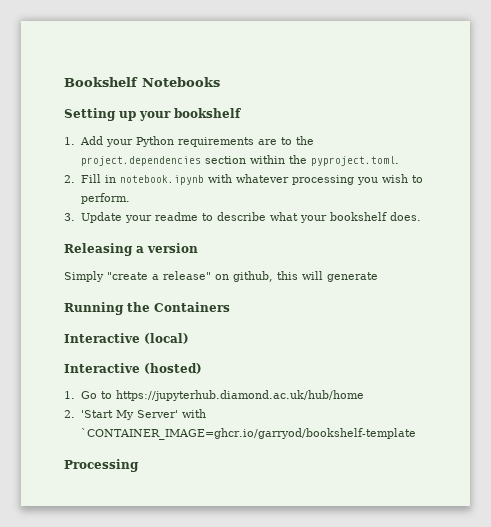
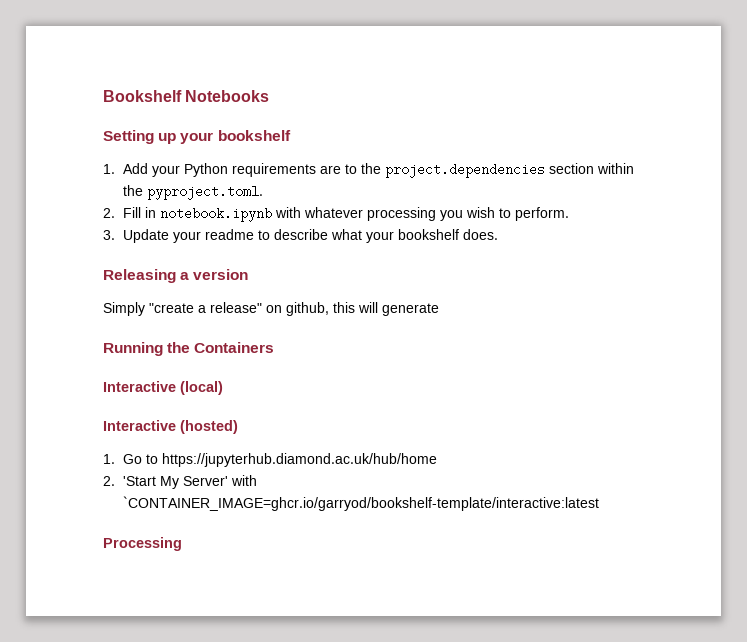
- 2. 'Start My Server' with `CONTAINER_IMAGE=ghcr.io/garryod/bookshelf-template
+ 2. 'Start My Server' with `CONTAINER_IMAGE=ghcr.io/garryod/bookshelf-template/interactive:latest

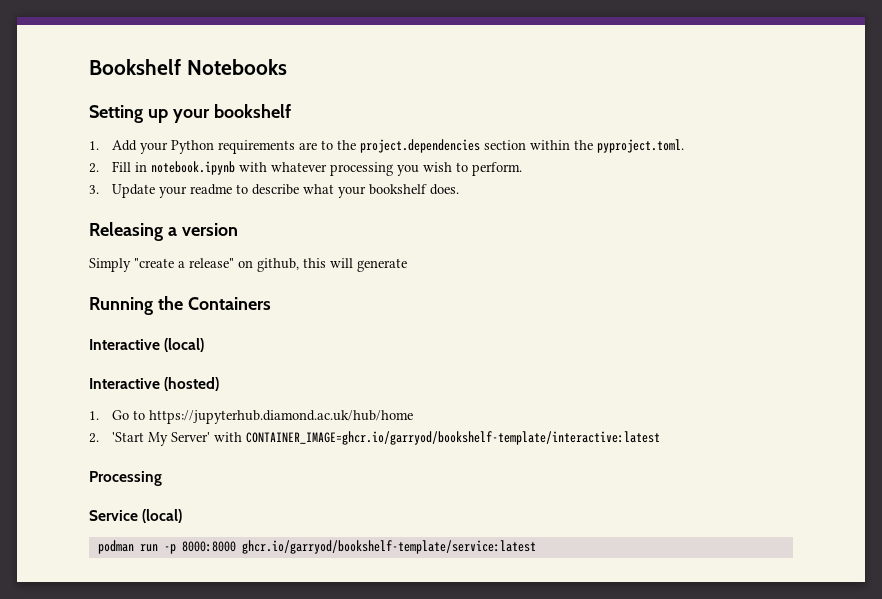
- 2. 'Start My Server' with `CONTAINER_IMAGE=ghcr.io/garryod/bookshelf-template/interactive:latest
+ 2. 'Start My Server' with CONTAINER_IMAGE=ghcr.io/garryod/bookshelf-template/interactive:latest
+ Service (local)
+ podman run -p 8000:8000 ghcr.io/garryod/bookshelf-template/service:latest

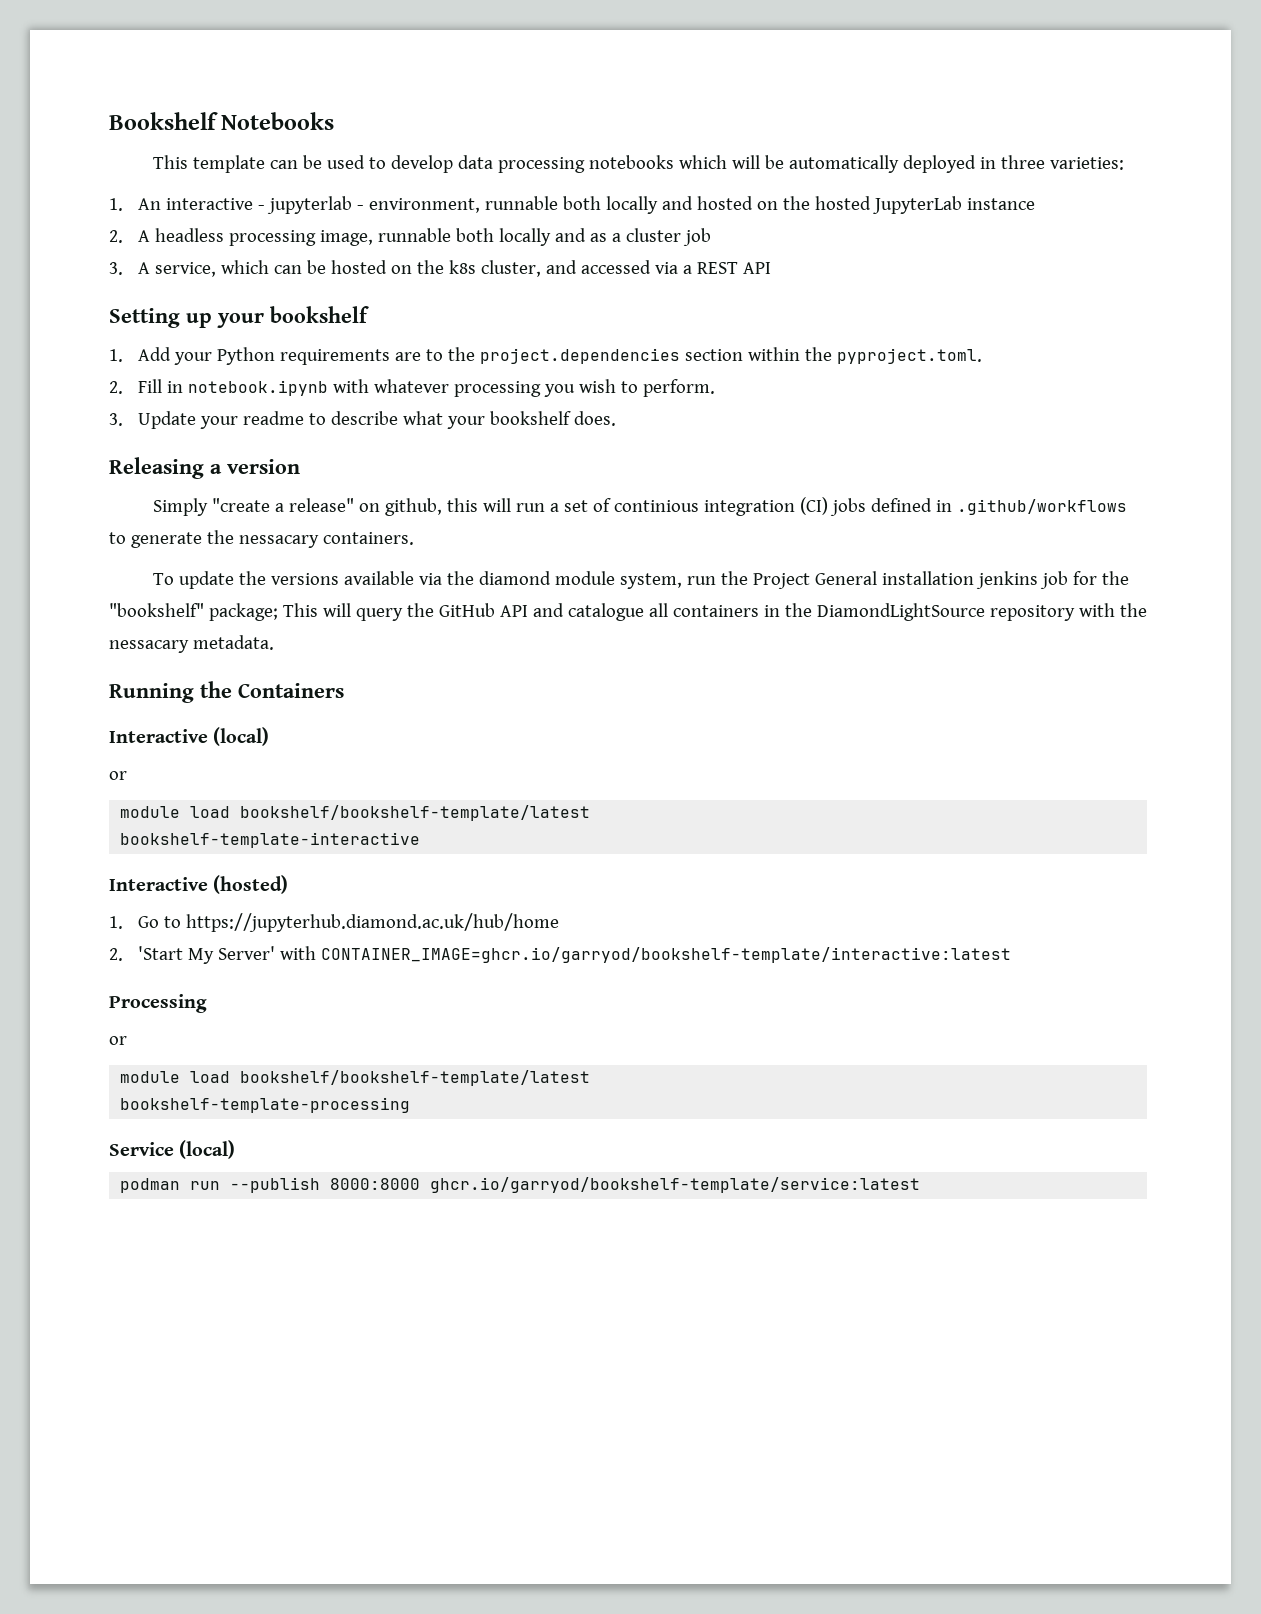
+ This template can be used to develop data processing notebooks which will be automatically deployed in three varieties:
+ 1. An interactive - jupyterlab - environment, runnable both locally and hosted on the hosted JupyterLab instance
+ 2. A headless processing image, runnable both locally and as a cluster job
+ 3. A service, which can be hosted on the k8s cluster, and accessed via a REST API
- Simply "create a release" on github, this will generate
+ Simply "create a release" on github, this will run a set of continious integration (CI) jobs defined in .github/workflows to generate the nessacary containers.
+ To update the versions available via the diamond module system, run the Project General installation jenkins job for the "bookshelf" package; This will query the GitHub API and catalogue all containers in the DiamondLightSource repository with the nessacary metadata.
  Interactive (local)
+ or
+ module load bookshelf/bookshelf-template/latest
+ bookshelf-template-interactive
  Processing
+ or
+ module load bookshelf/bookshelf-template/latest
+ bookshelf-template-processing
- podman run -p 8000:8000 ghcr.io/garryod/bookshelf-template/service:latest
+ podman run --publish 8000:8000 ghcr.io/garryod/bookshelf-template/service:latest

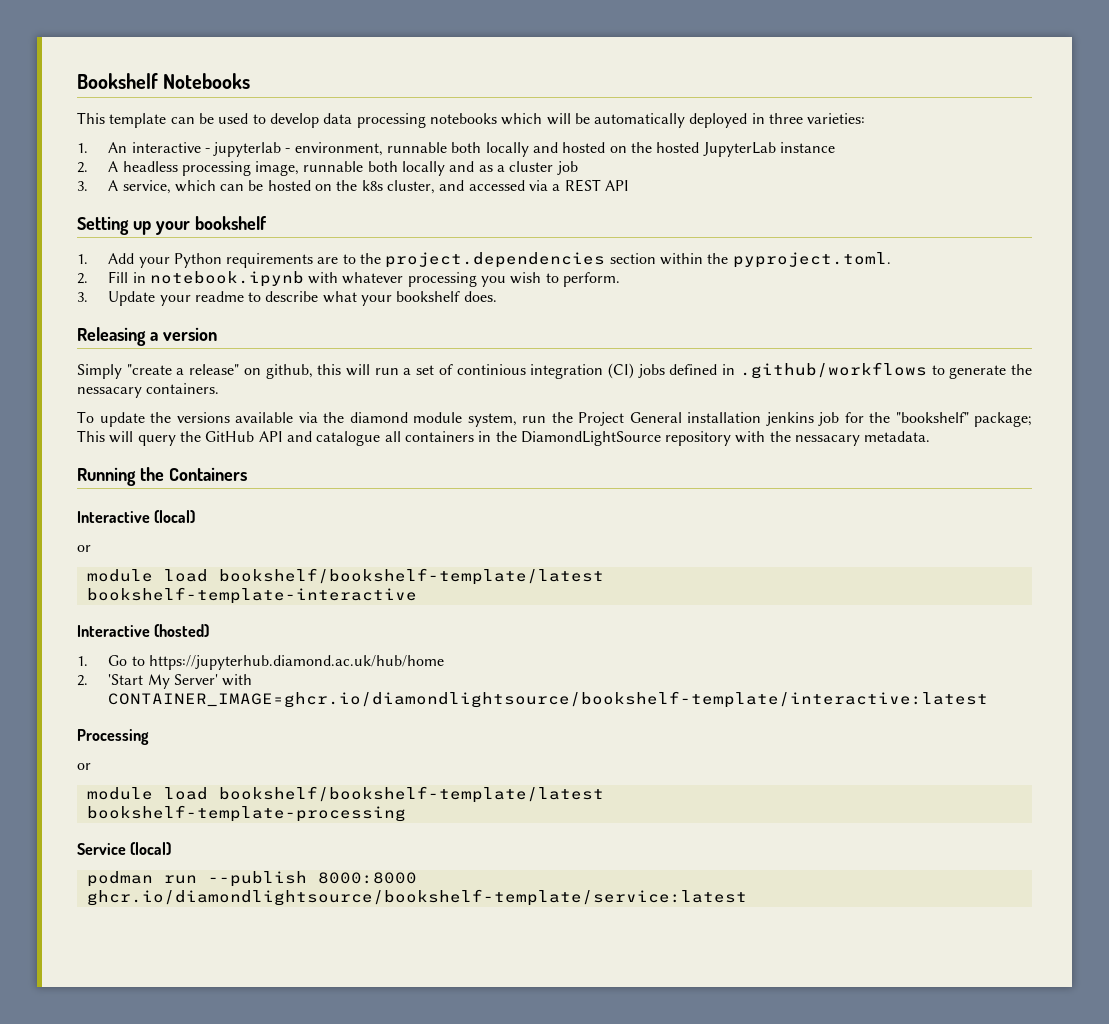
- 2. 'Start My Server' with CONTAINER_IMAGE=ghcr.io/garryod/bookshelf-template/interactive:latest
+ 2. 'Start My Server' with CONTAINER_IMAGE=ghcr.io/diamondlightsource/bookshelf-template/interactive:latest
- podman run --publish 8000:8000 ghcr.io/garryod/bookshelf-template/service:latest
+ podman run --publish 8000:8000 ghcr.io/diamondlightsource/bookshelf-template/service:latest

